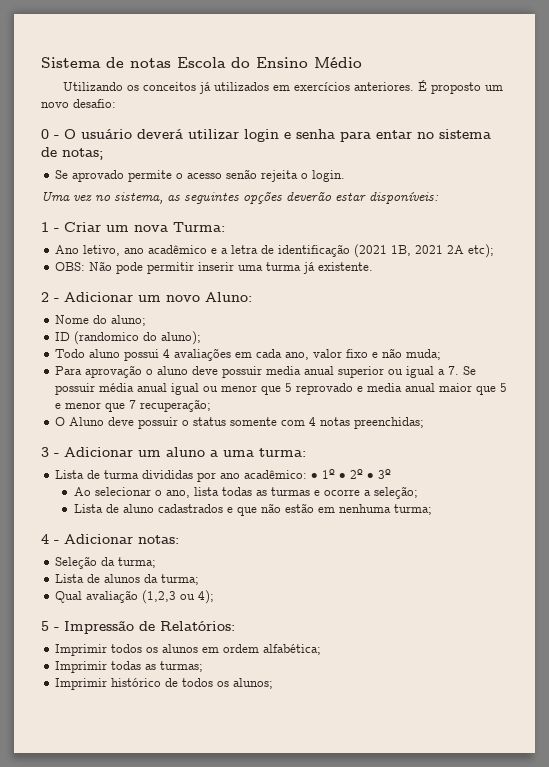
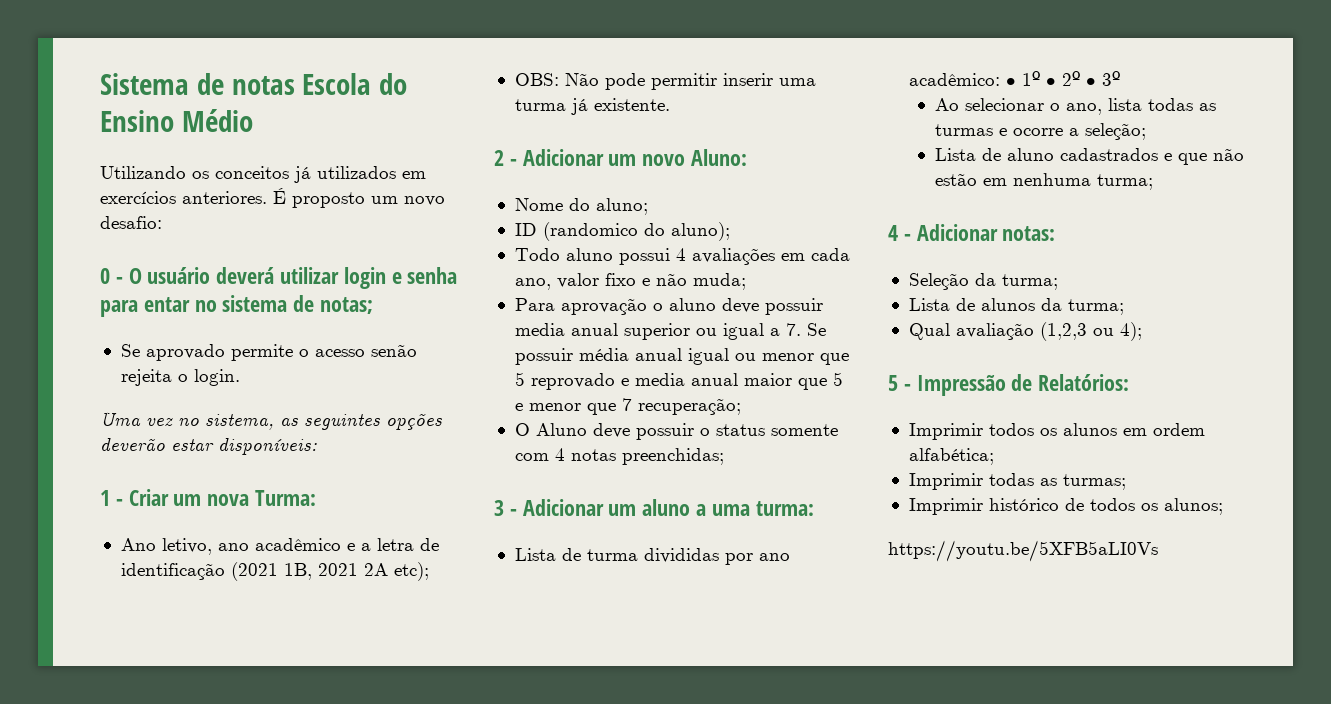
+ https://youtu.be/5XFB5aLI0Vs

